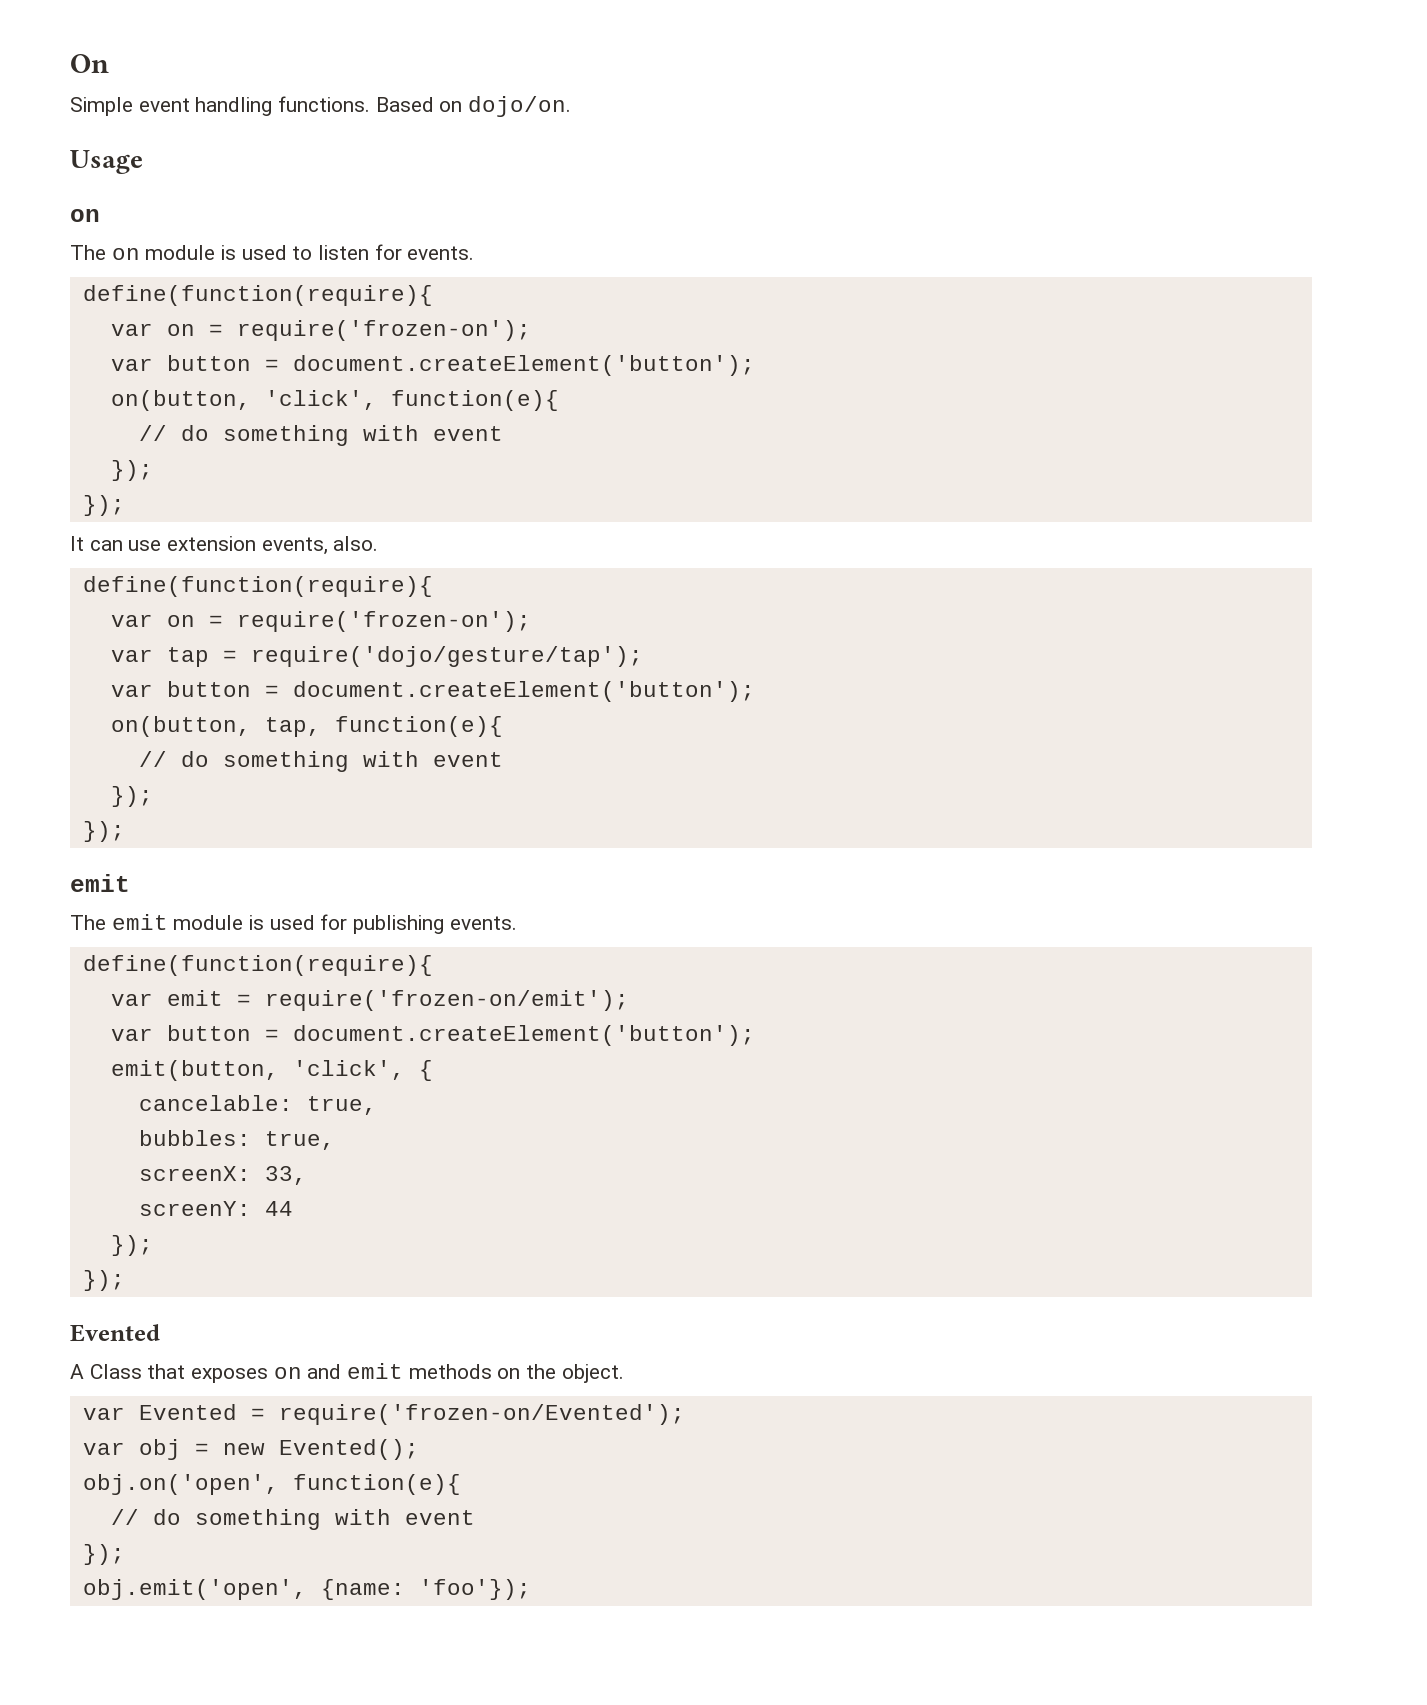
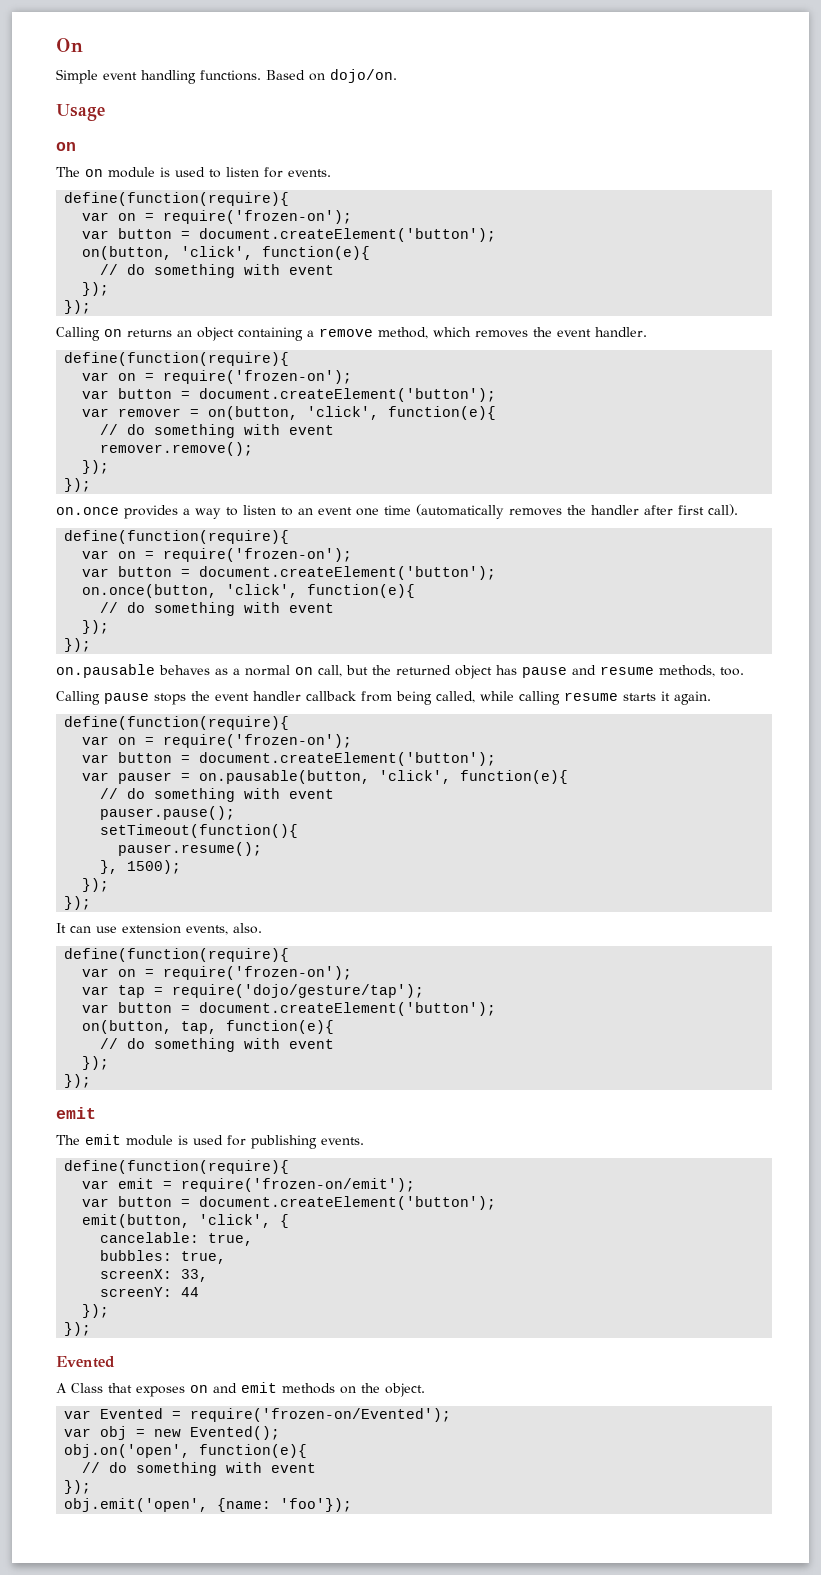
+ Calling on returns an object containing a remove method, which removes the event handler.
+ define(function(require){
+ var on = require('frozen-on');
+ var button = document.createElement('button');
+ var remover = on(button, 'click', function(e){
+ // do something with event
+ remover.remove();
+ });
+ });
+ on.once provides a way to listen to an event one time (automatically removes the handler after first call).
+ define(function(require){
+ var on = require('frozen-on');
+ var button = document.createElement('button');
+ on.once(button, 'click', function(e){
+ // do something with event
+ });
+ });
+ on.pausable behaves as a normal on call, but the returned object has pause and resume methods, too.
+ Calling pause stops the event handler callback from being called, while calling resume starts it again.
+ define(function(require){
+ var on = require('frozen-on');
+ var button = document.createElement('button');
+ var pauser = on.pausable(button, 'click', function(e){
+ // do something with event
+ pauser.pause();
+ setTimeout(function(){
+ pauser.resume();
+ }, 1500);
+ });
+ });

